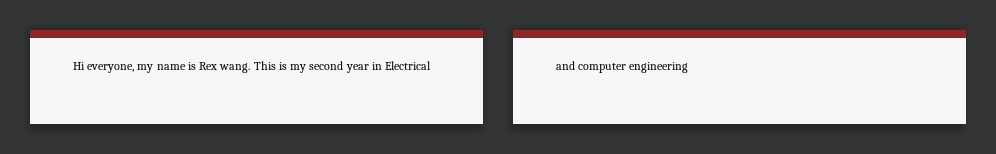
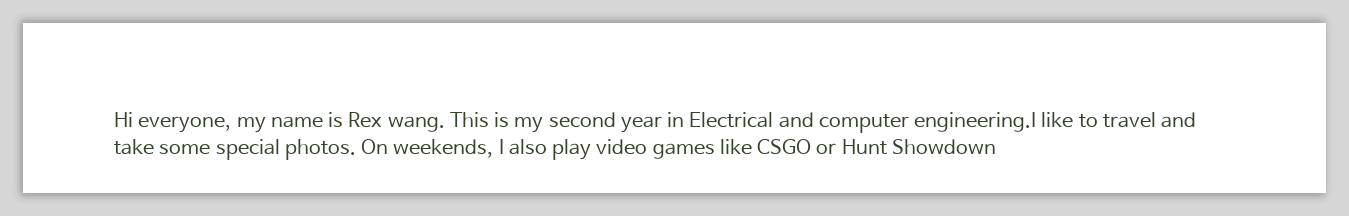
- This is my second year in Electrical and computer engineering
+ This is my second year in Electrical and computer engineering.I like to travel and take some special photos. On weekends, I also play video games like CSGO or Hunt Showdown

